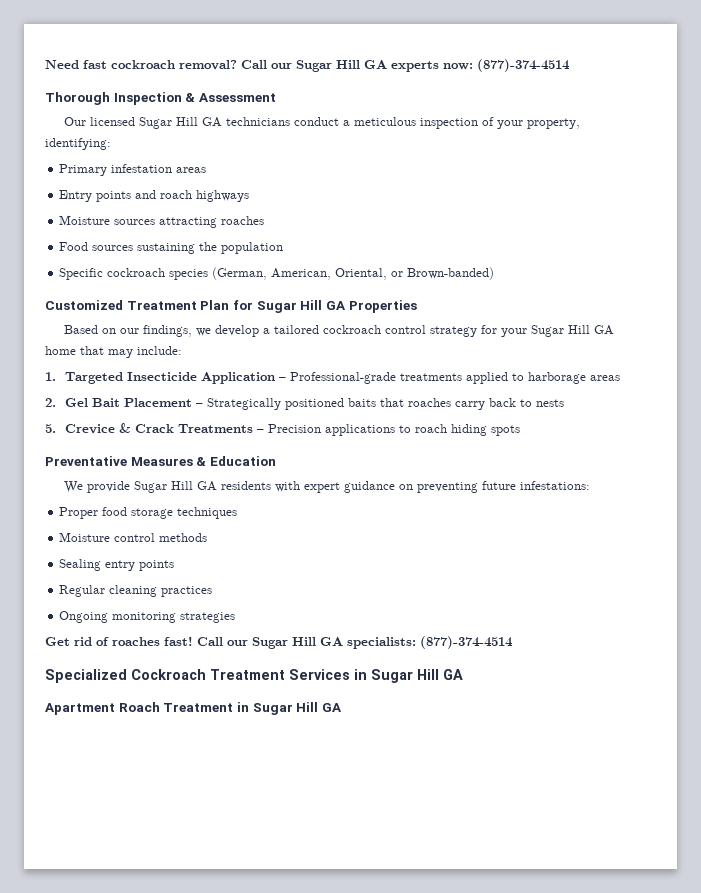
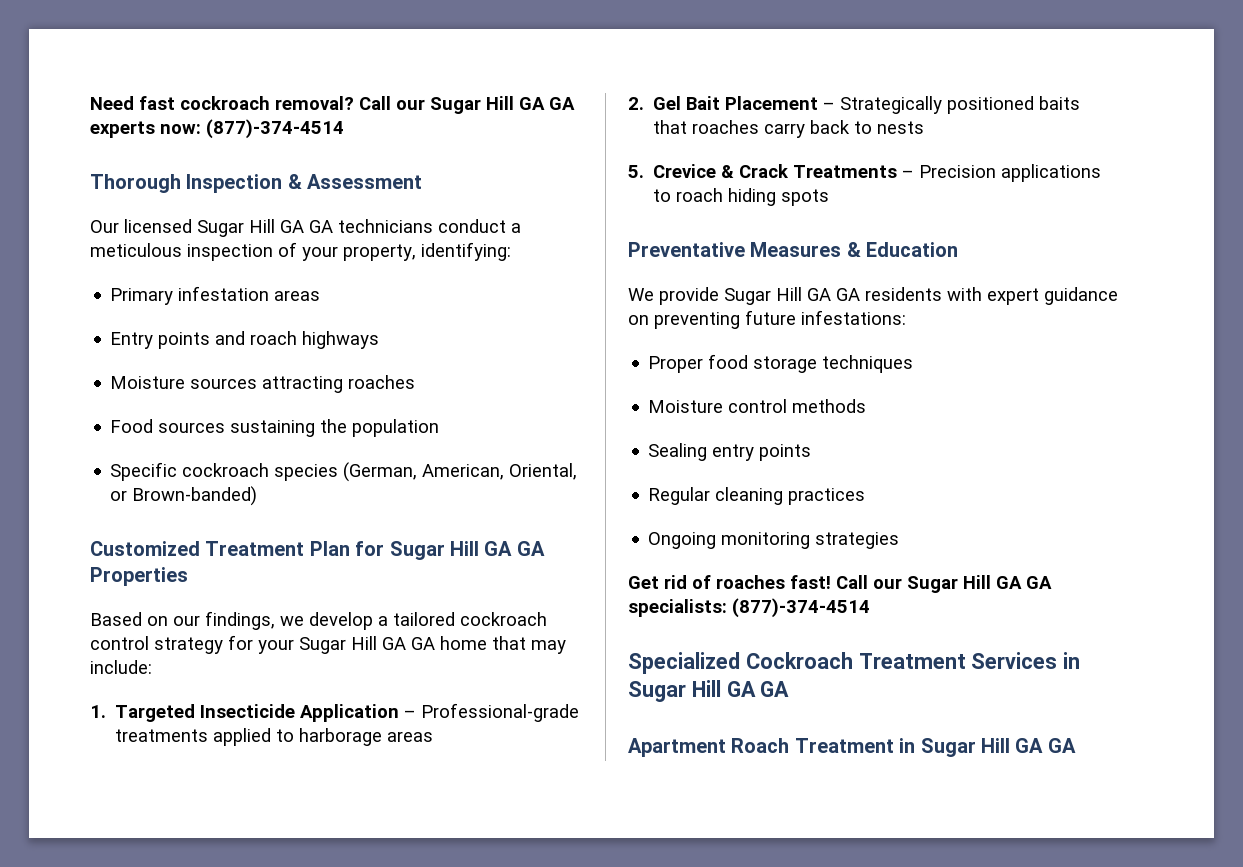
- Call our Sugar Hill GA experts now: (877)-374-4514
+ Call our Sugar Hill GA GA experts now: (877)-374-4514
- Our licensed Sugar Hill GA technicians conduct a meticulous inspection of your property, identifying:
+ Our licensed Sugar Hill GA GA technicians conduct a meticulous inspection of your property, identifying:
- Customized Treatment Plan for Sugar Hill GA Properties
+ Customized Treatment Plan for Sugar Hill GA GA Properties
- Based on our findings, we develop a tailored cockroach control strategy for your Sugar Hill GA home that may include:
+ Based on our findings, we develop a tailored cockroach control strategy for your Sugar Hill GA GA home that may include:
- We provide Sugar Hill GA residents with expert guidance on preventing future infestations:
+ We provide Sugar Hill GA GA residents with expert guidance on preventing future infestations:
- Call our Sugar Hill GA specialists: (877)-374-4514
+ Call our Sugar Hill GA GA specialists: (877)-374-4514
- Specialized Cockroach Treatment Services in Sugar Hill GA
+ Specialized Cockroach Treatment Services in Sugar Hill GA GA
- Apartment Roach Treatment in Sugar Hill GA
+ Apartment Roach Treatment in Sugar Hill GA GA

